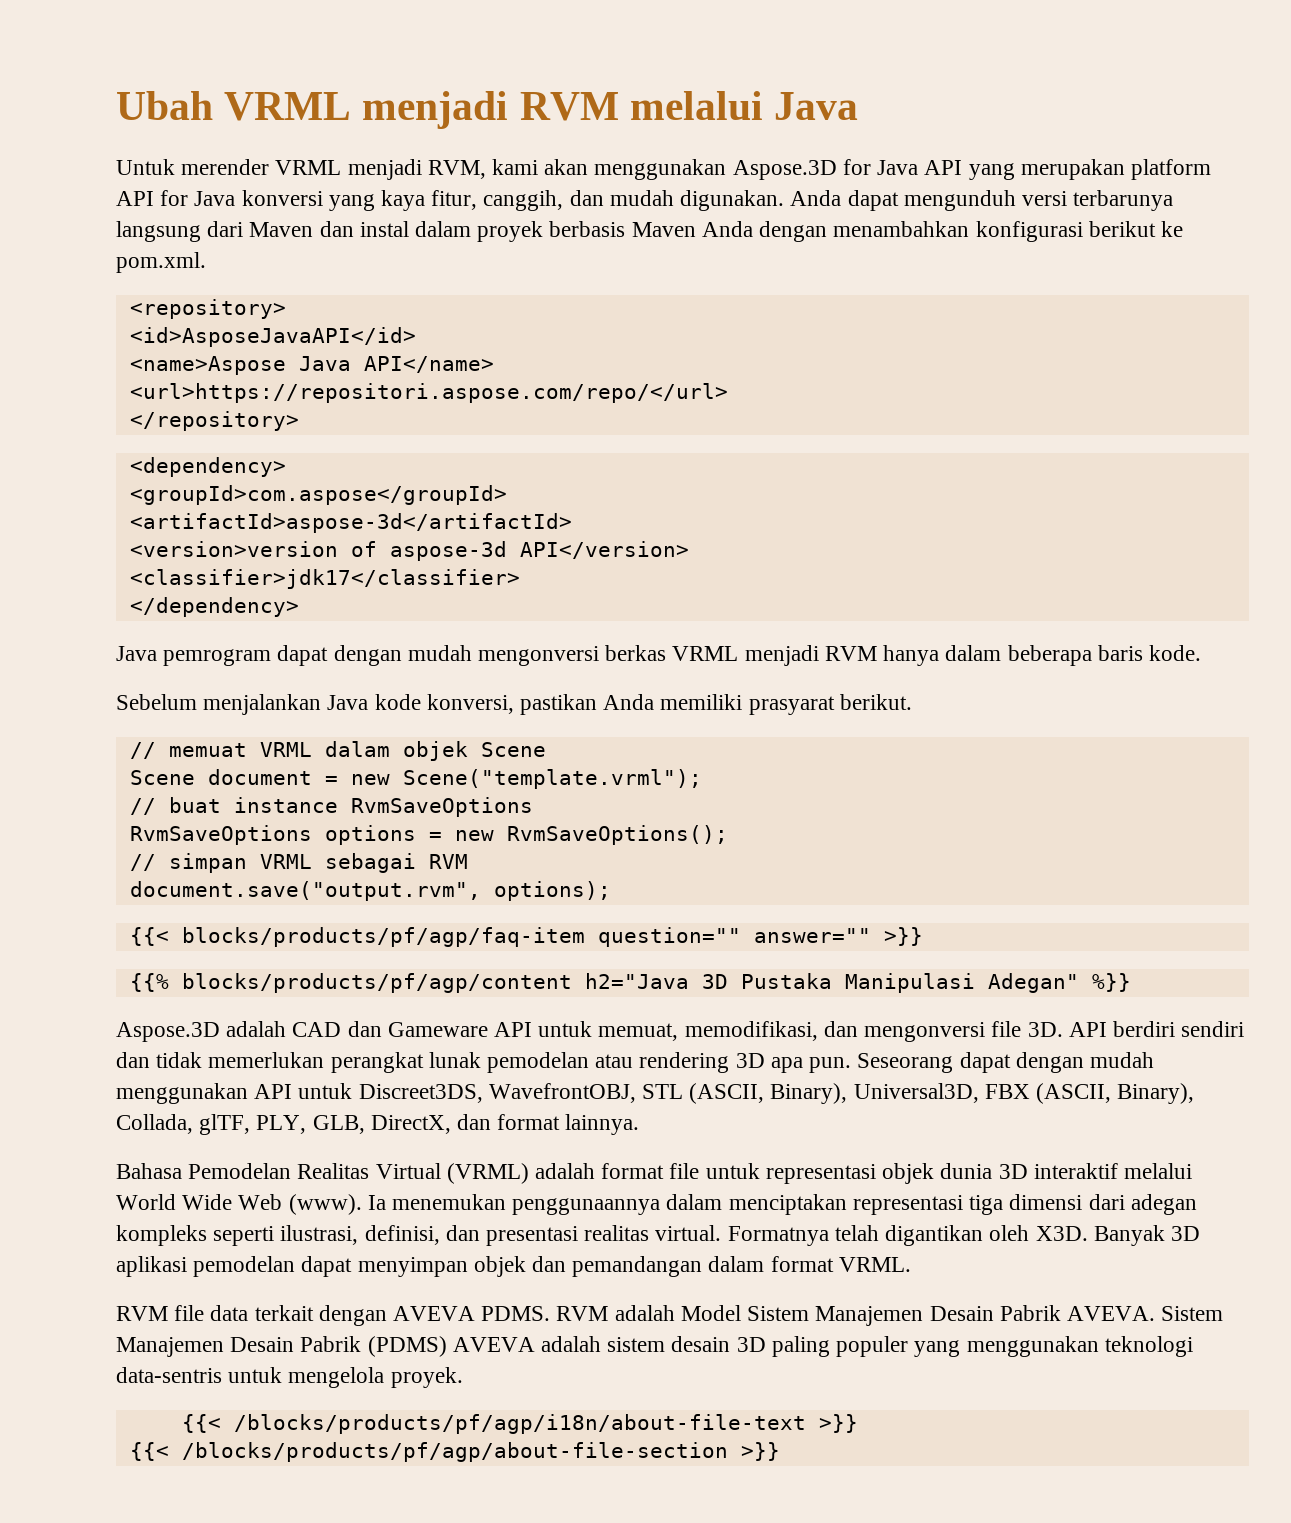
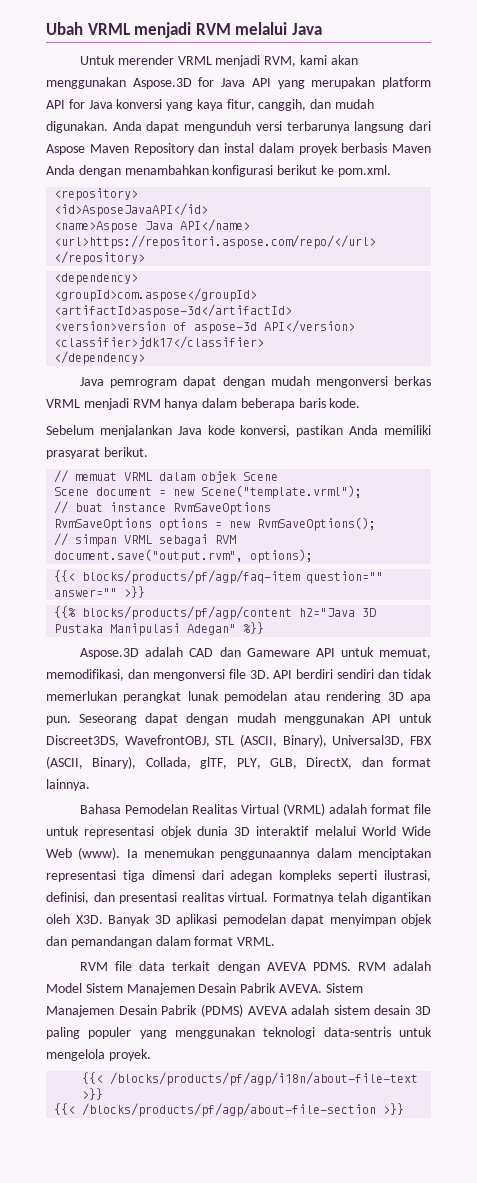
- Anda dapat mengunduh versi terbarunya langsung dari Maven dan instal dalam proyek berbasis Maven Anda dengan menambahkan konfigurasi berikut ke pom.xml.
+ Anda dapat mengunduh versi terbarunya langsung dari Aspose Maven Repository dan instal dalam proyek berbasis Maven Anda dengan menambahkan konfigurasi berikut ke pom.xml.

